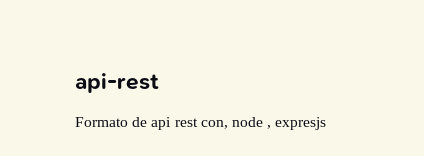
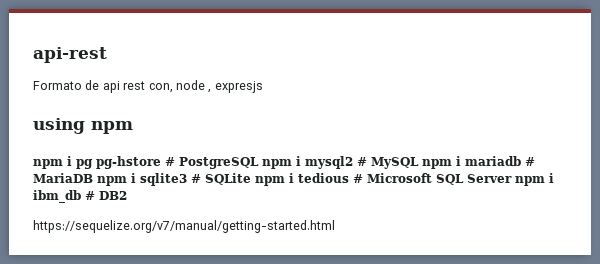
+ using npm
+ npm i pg pg-hstore # PostgreSQL npm i mysql2 # MySQL npm i mariadb # MariaDB npm i sqlite3 # SQLite npm i tedious # Microsoft SQL Server npm i ibm_db # DB2
+ https://sequelize.org/v7/manual/getting-started.html

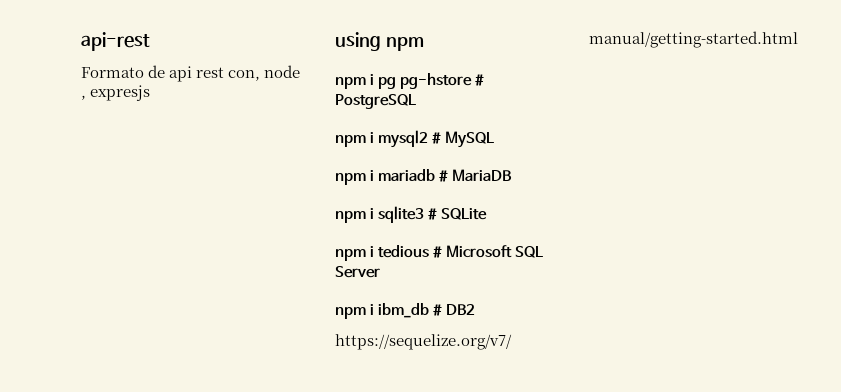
- npm i pg pg-hstore # PostgreSQL npm i mysql2 # MySQL npm i mariadb # MariaDB npm i sqlite3 # SQLite npm i tedious # Microsoft SQL Server npm i ibm_db # DB2
+ npm i pg pg-hstore # PostgreSQL
+ npm i mysql2 # MySQL
+ npm i mariadb # MariaDB
+ npm i sqlite3 # SQLite
+ npm i tedious # Microsoft SQL Server
+ npm i ibm_db # DB2

